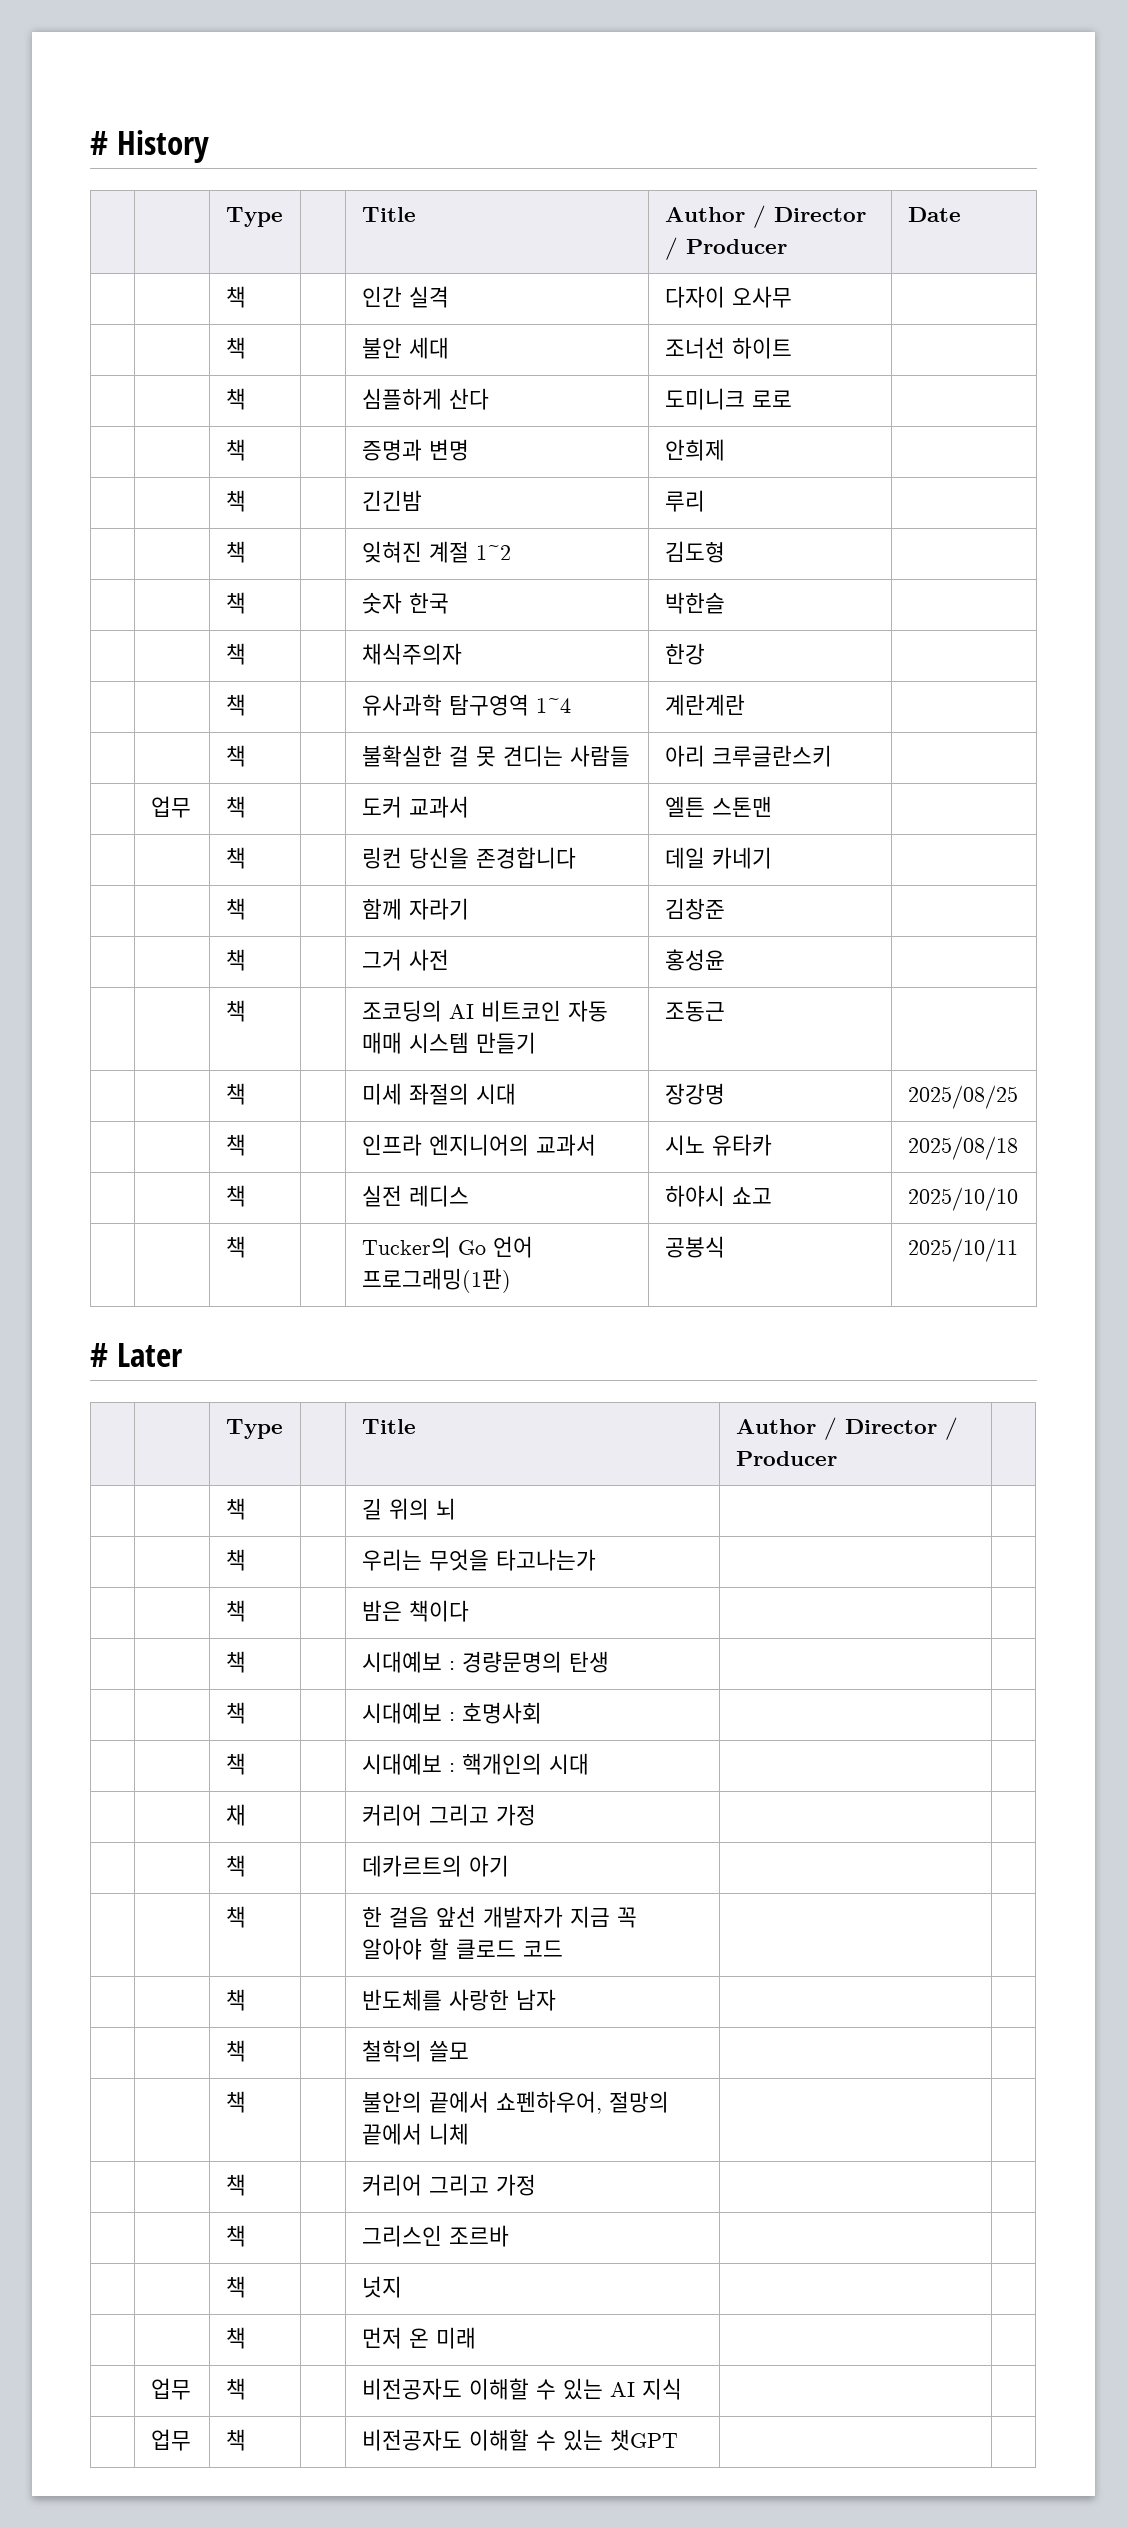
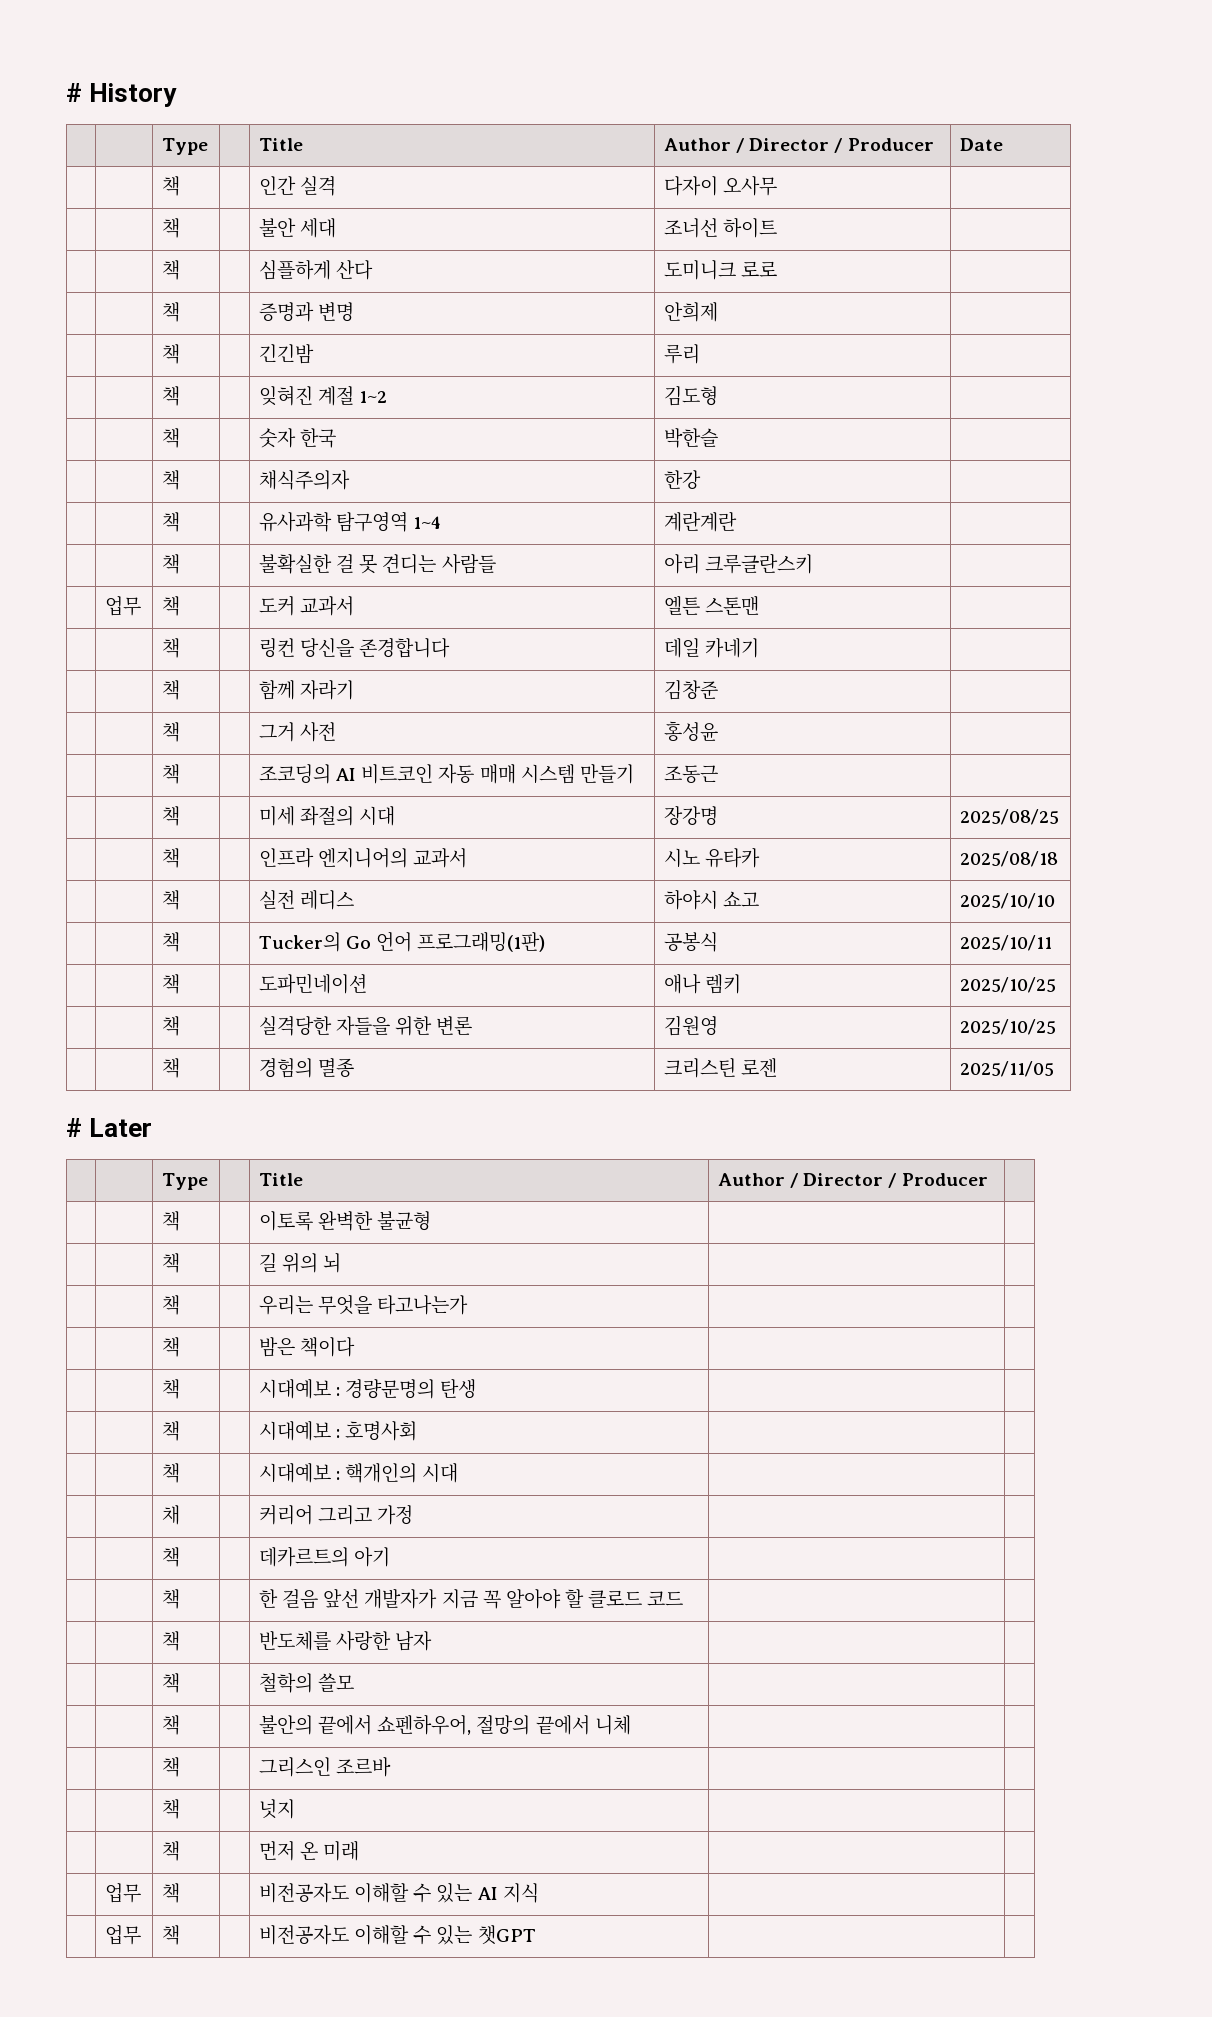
+ | | 책 | | 도파민네이션 | 애나 렘키 | 2025/10/25
+ | | 책 | | 실격당한 자들을 위한 변론 | 김원영 | 2025/10/25
+ | | 책 | | 경험의 멸종 | 크리스틴 로젠 | 2025/11/05
+ | | 책 | | 이토록 완벽한 불균형 | |
- | | 책 | | 커리어 그리고 가정 | |

